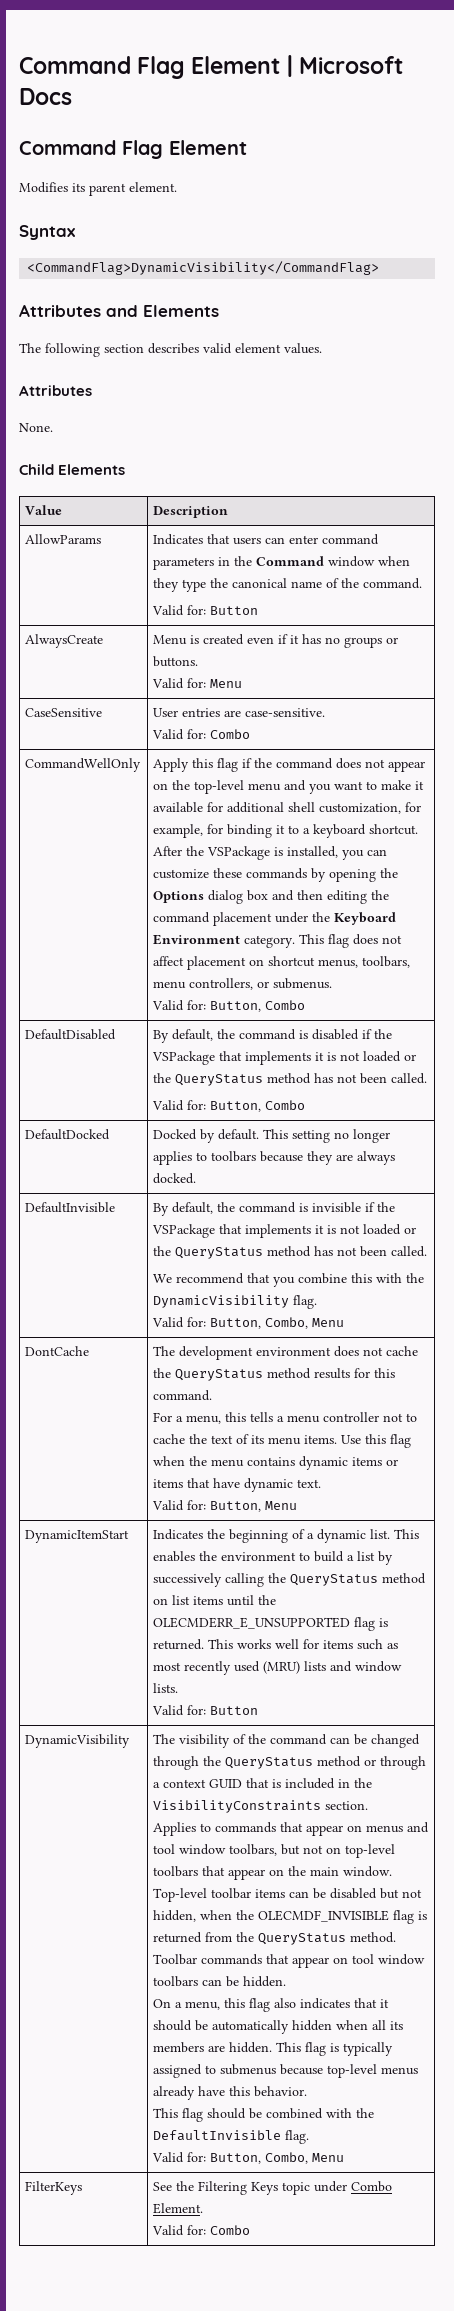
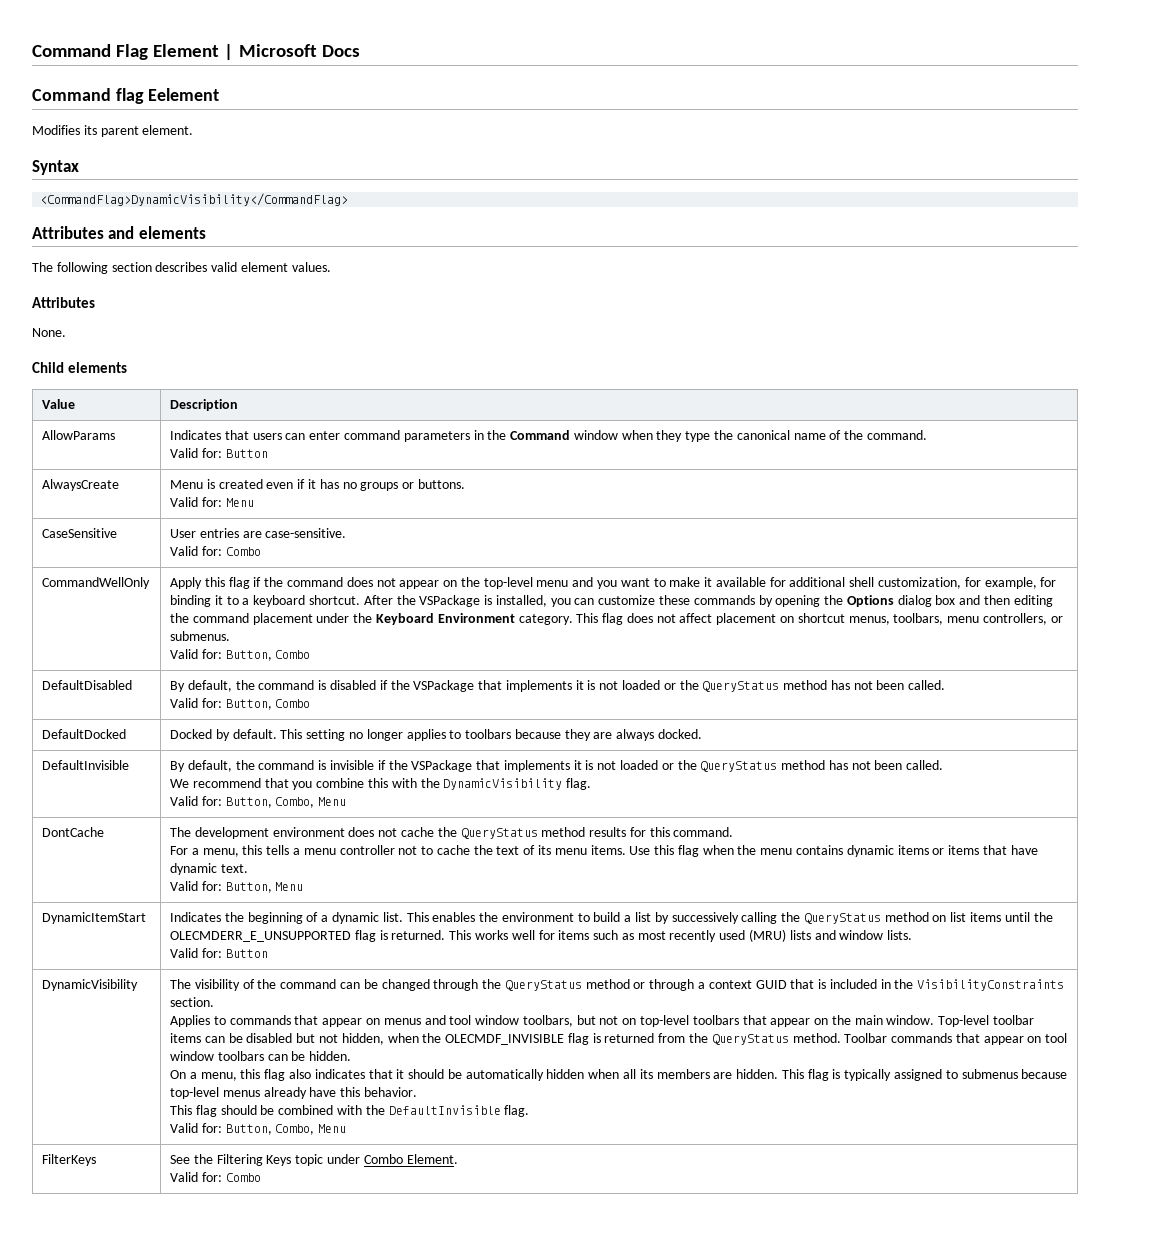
  Command Flag Element | Microsoft Docs
- Command Flag Element
+ Command flag Eelement
- Attributes and Elements
+ Attributes and elements
- Child Elements
+ Child elements

